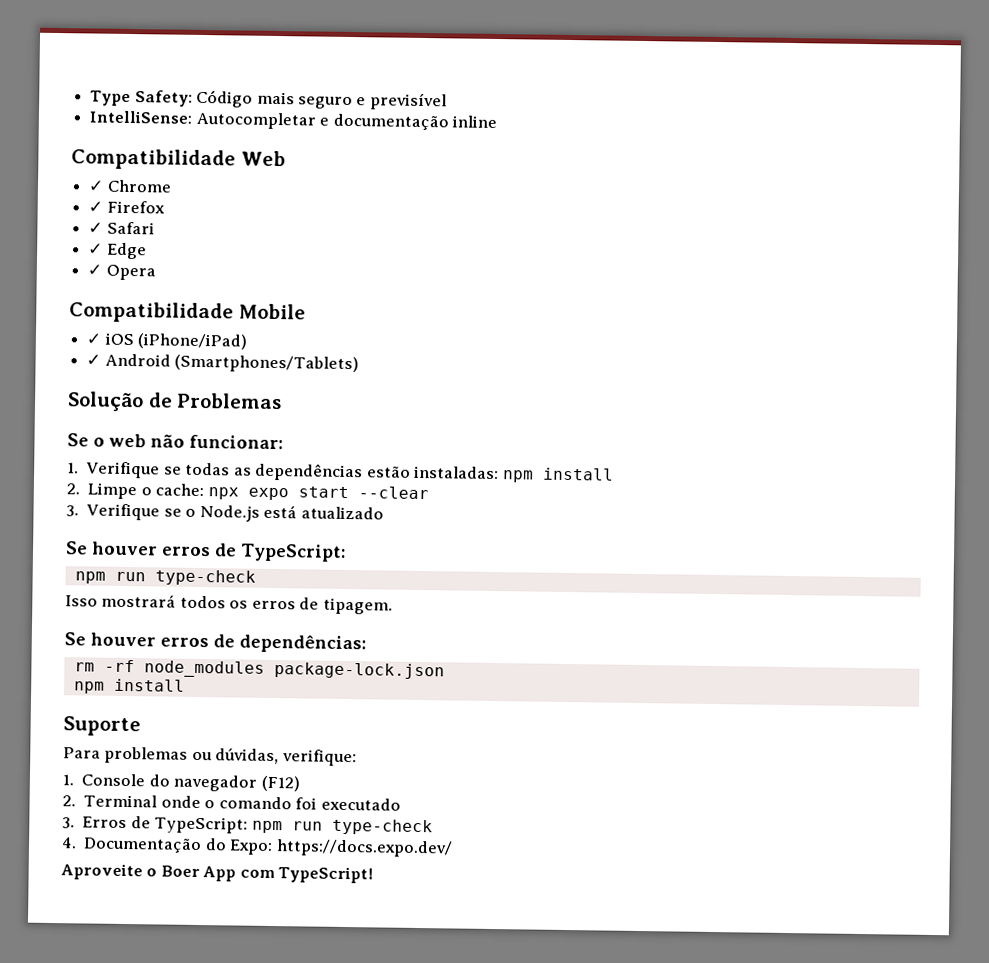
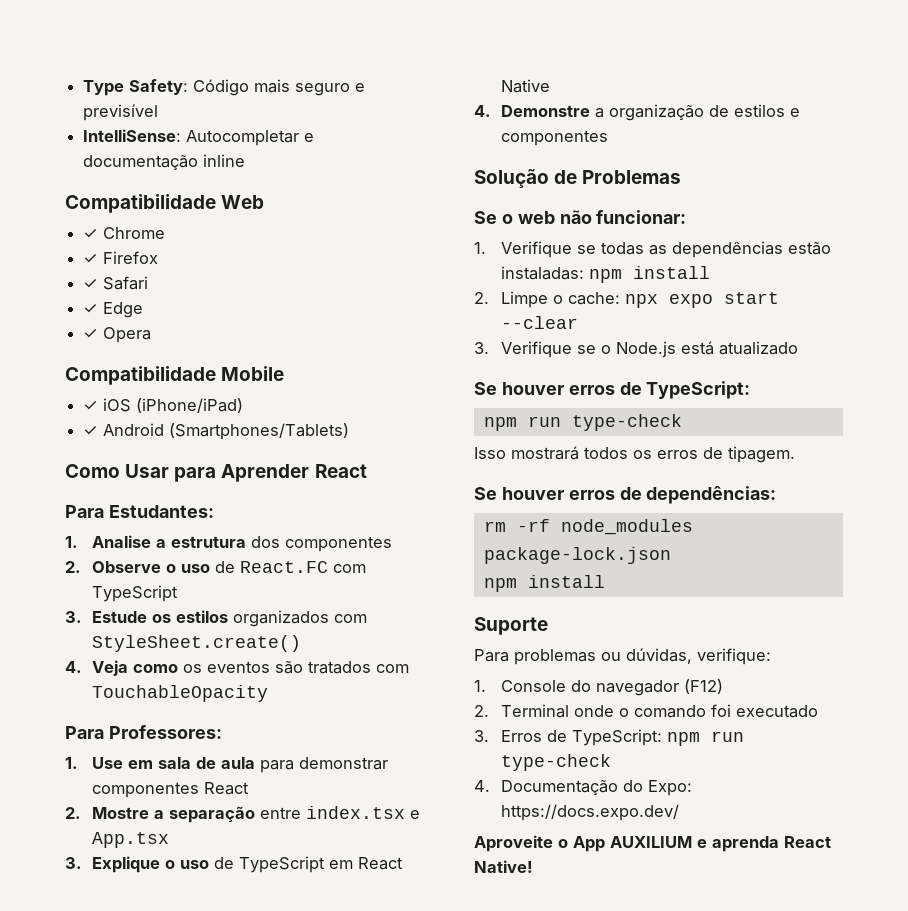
+ Como Usar para Aprender React
+ Para Estudantes:
+ 1. Analise a estrutura dos componentes
+ 2. Observe o uso de React.FC com TypeScript
+ 3. Estude os estilos organizados com StyleSheet.create()
+ 4. Veja como os eventos são tratados com TouchableOpacity
+ Para Professores:
+ 1. Use em sala de aula para demonstrar componentes React
+ 2. Mostre a separação entre index.tsx e App.tsx
+ 3. Explique o uso de TypeScript em React Native
+ 4. Demonstre a organização de estilos e componentes
- Aproveite o Boer App com TypeScript!
+ Aproveite o App AUXILIUM e aprenda React Native!

